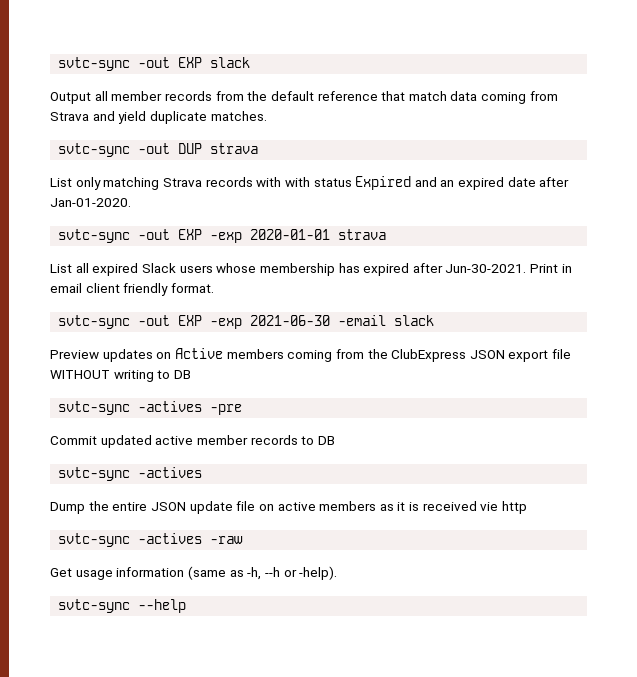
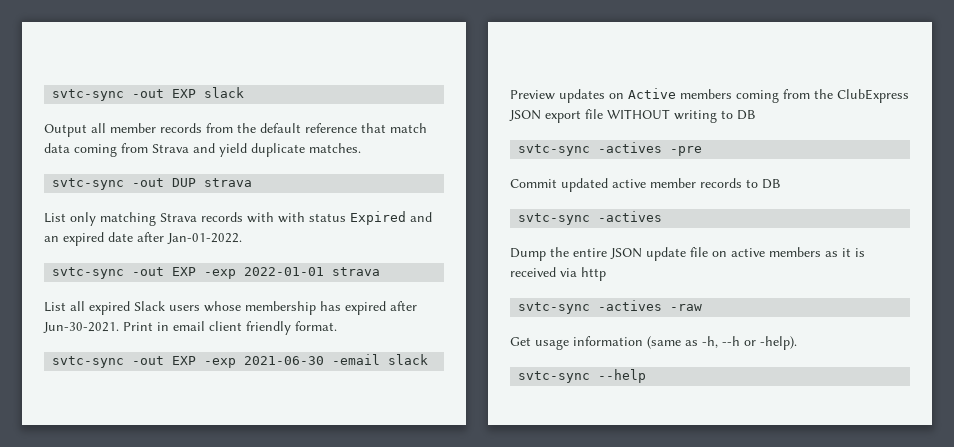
- List only matching Strava records with with status Expired and an expired date after Jan-01-2020.
- svtc-sync -out EXP -exp 2020-01-01 strava
+ List only matching Strava records with with status Expired and an expired date after Jan-01-2022.
+ svtc-sync -out EXP -exp 2022-01-01 strava
- Dump the entire JSON update file on active members as it is received vie http
+ Dump the entire JSON update file on active members as it is received via http

